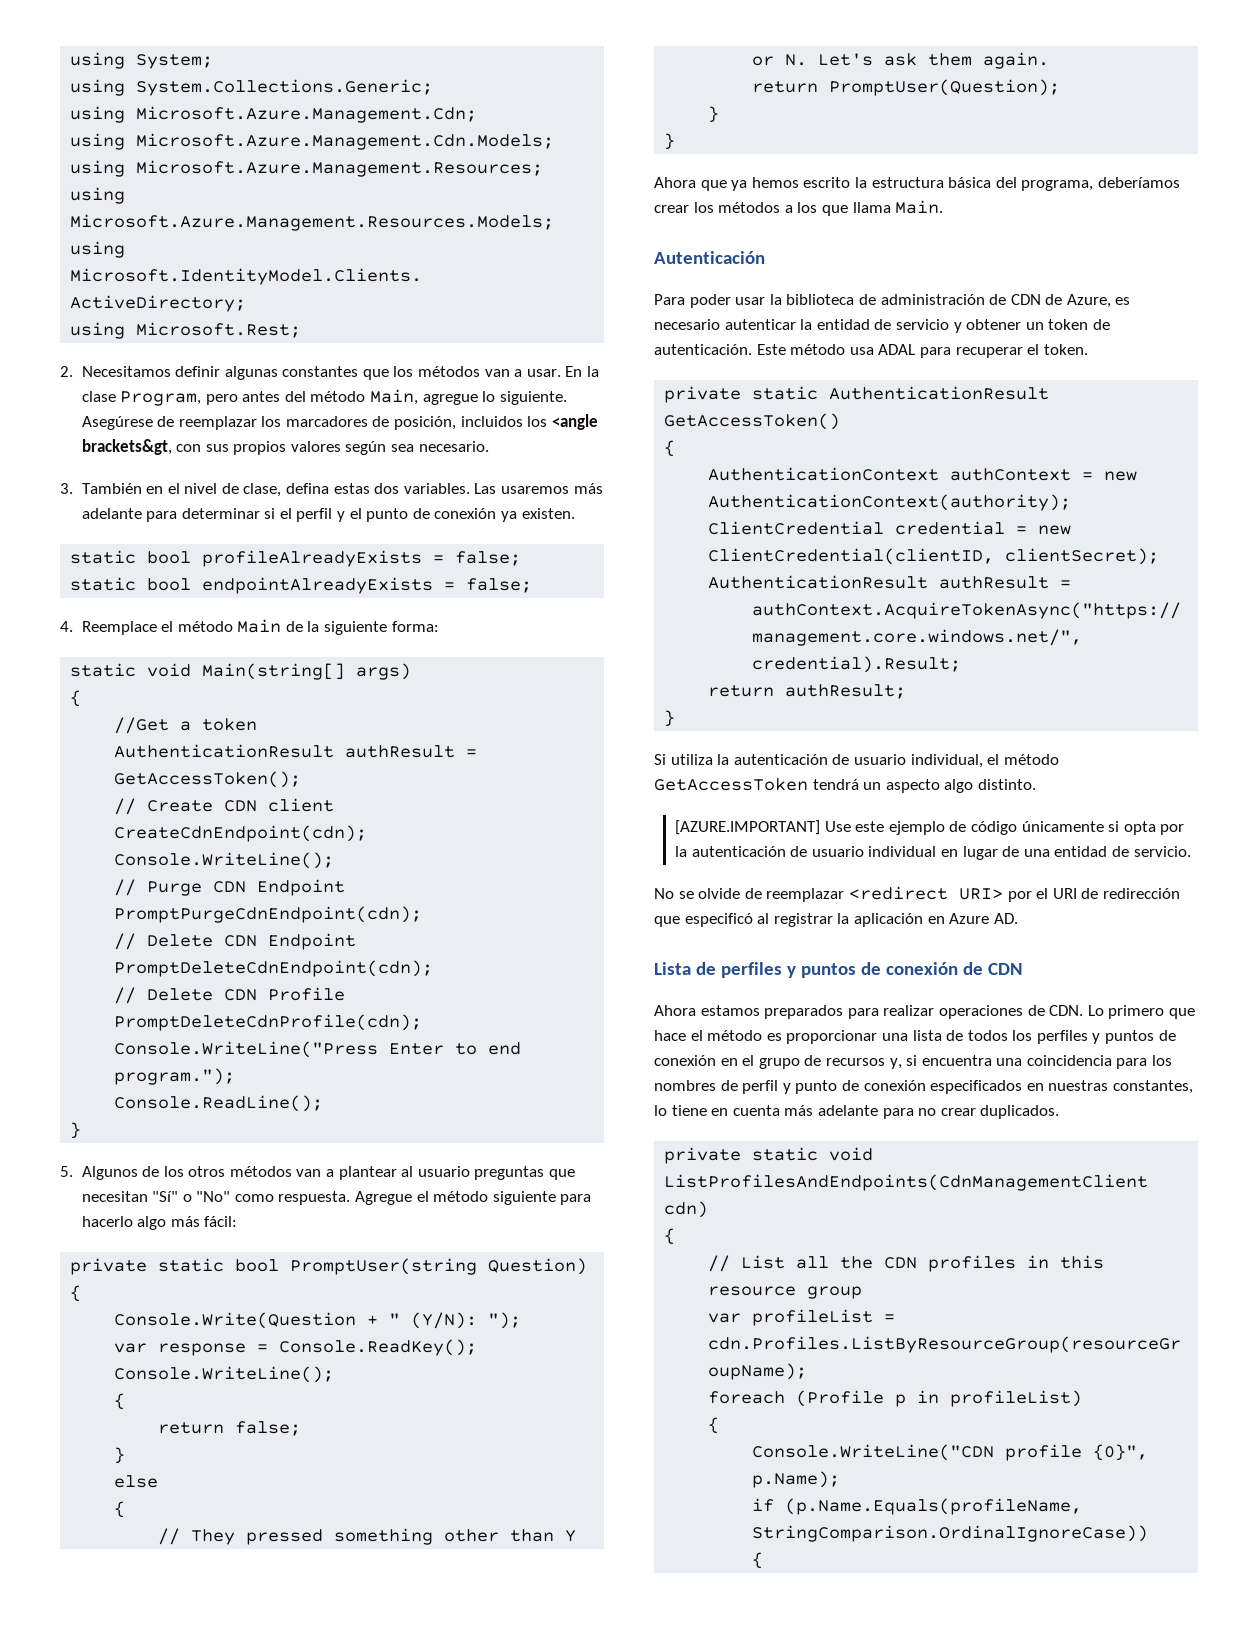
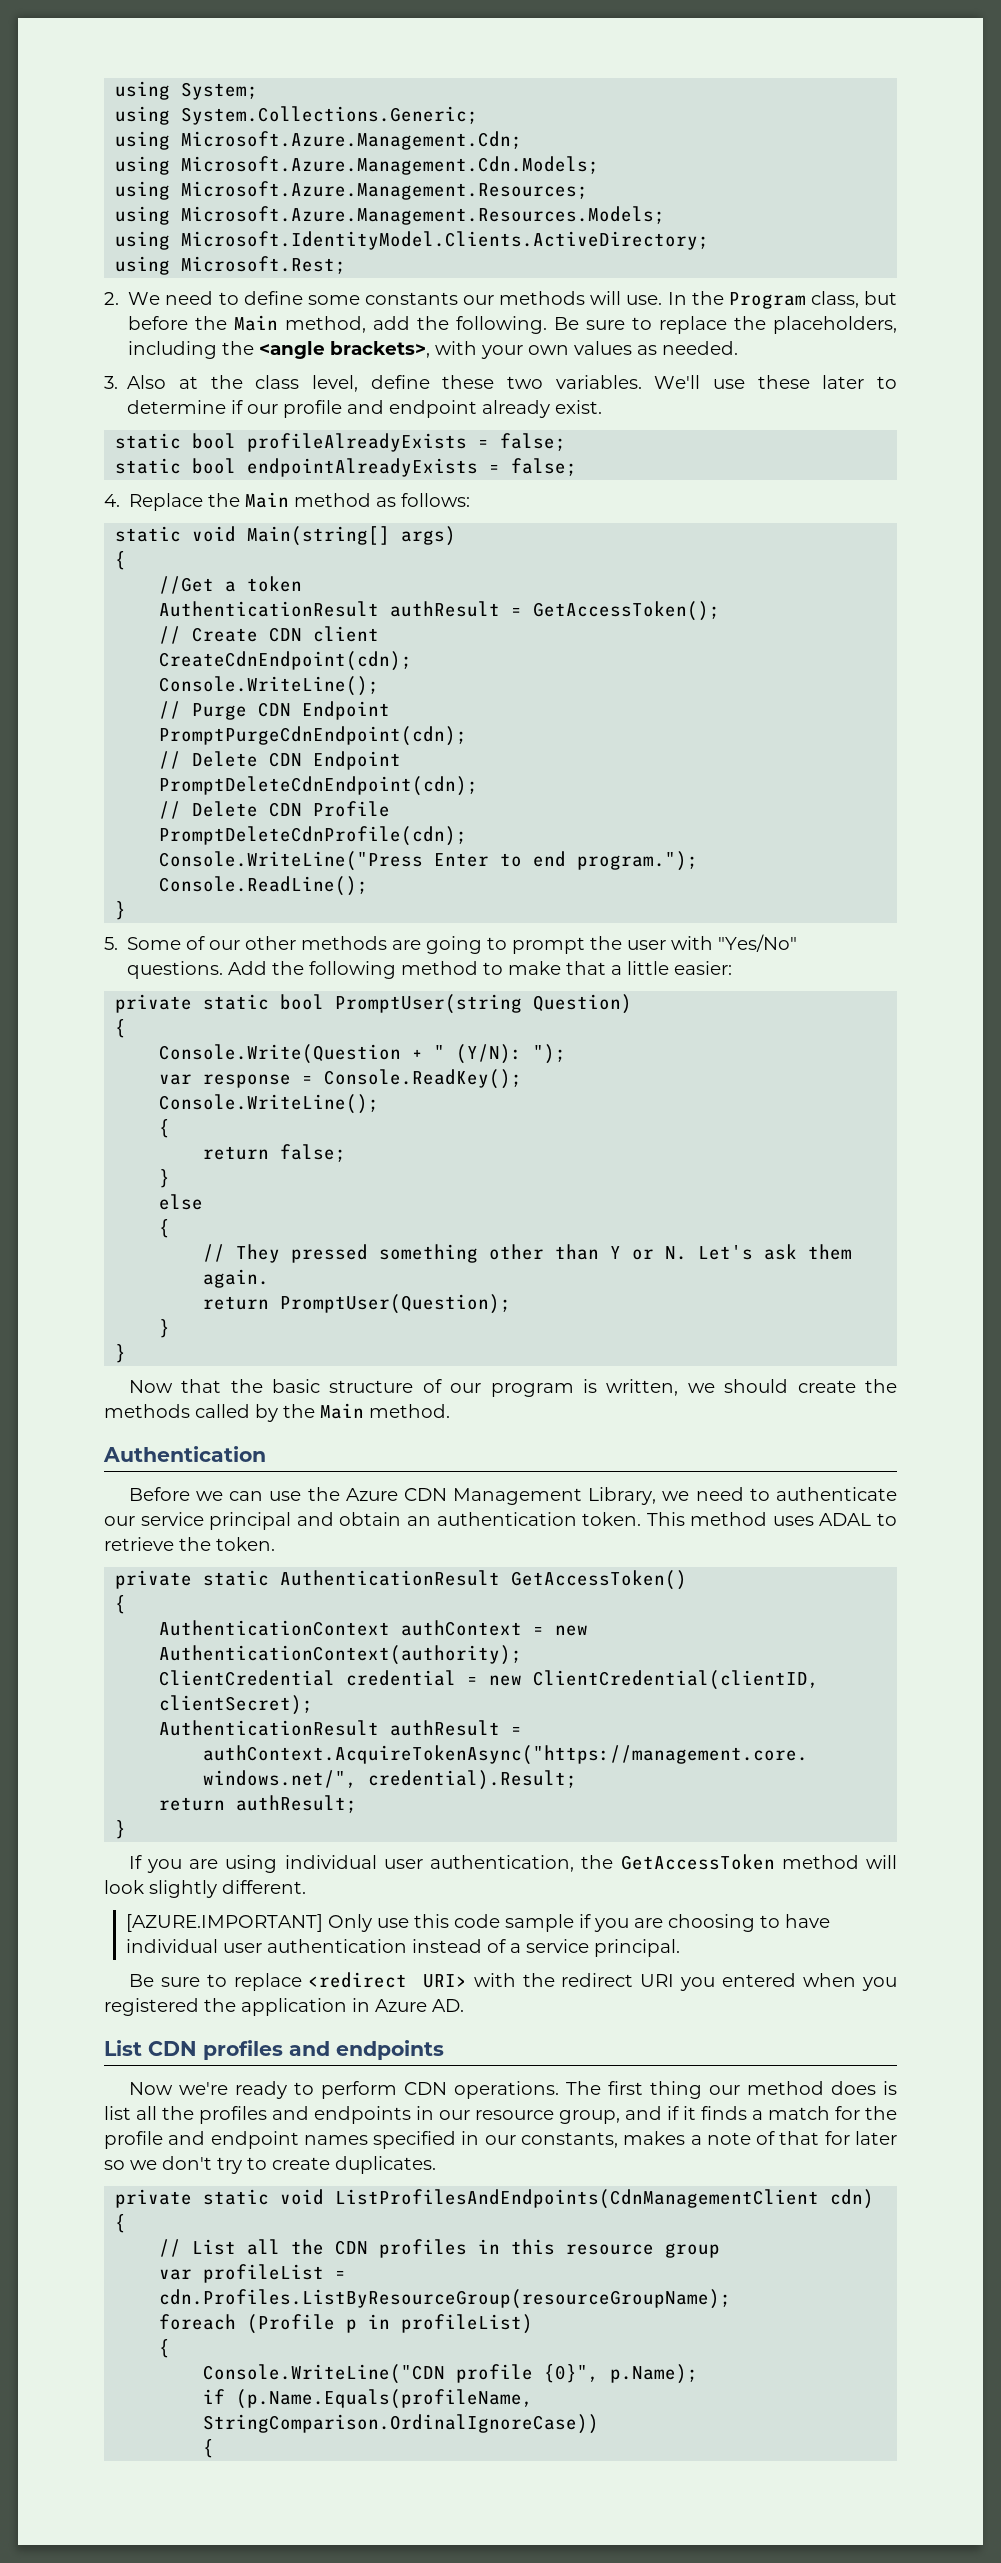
- 2. Necesitamos definir algunas constantes que los métodos van a usar. En la clase Program, pero antes del método Main, agregue lo siguiente. Asegúrese de reemplazar los marcadores de posición, incluidos los <angle brackets&gt, con sus propios valores según sea necesario.
- 3. También en el nivel de clase, defina estas dos variables. Las usaremos más adelante para determinar si el perfil y el punto de conexión ya existen.
+ 2. We need to define some constants our methods will use. In the Program class, but before the Main method, add the following. Be sure to replace the placeholders, including the <angle brackets>, with your own values as needed.
+ 3. Also at the class level, define these two variables. We'll use these later to determine if our profile and endpoint already exist.
- 4. Reemplace el método Main de la siguiente forma:
+ 4. Replace the Main method as follows:
- 5. Algunos de los otros métodos van a plantear al usuario preguntas que necesitan "Sí" o "No" como respuesta. Agregue el método siguiente para hacerlo algo más fácil:
+ 5. Some of our other methods are going to prompt the user with "Yes/No" questions. Add the following method to make that a little easier:
- Ahora que ya hemos escrito la estructura básica del programa, deberíamos crear los métodos a los que llama Main.
- Autenticación
- Para poder usar la biblioteca de administración de CDN de Azure, es necesario autenticar la entidad de servicio y obtener un token de autenticación. Este método usa ADAL para recuperar el token.
+ Now that the basic structure of our program is written, we should create the methods called by the Main method.
+ Authentication
+ Before we can use the Azure CDN Management Library, we need to authenticate our service principal and obtain an authentication token. This method uses ADAL to retrieve the token.
- Si utiliza la autenticación de usuario individual, el método GetAccessToken tendrá un aspecto algo distinto.
- [AZURE.IMPORTANT] Use este ejemplo de código únicamente si opta por la autenticación de usuario individual en lugar de una entidad de servicio.
- No se olvide de reemplazar <redirect URI> por el URI de redirección que especificó al registrar la aplicación en Azure AD.
- Lista de perfiles y puntos de conexión de CDN
- Ahora estamos preparados para realizar operaciones de CDN. Lo primero que hace el método es proporcionar una lista de todos los perfiles y puntos de conexión en el grupo de recursos y, si encuentra una coincidencia para los nombres de perfil y punto de conexión especificados en nuestras constantes, lo tiene en cuenta más adelante para no crear duplicados.
+ If you are using individual user authentication, the GetAccessToken method will look slightly different.
+ [AZURE.IMPORTANT] Only use this code sample if you are choosing to have individual user authentication instead of a service principal.
+ Be sure to replace <redirect URI> with the redirect URI you entered when you registered the application in Azure AD.
+ List CDN profiles and endpoints
+ Now we're ready to perform CDN operations. The first thing our method does is list all the profiles and endpoints in our resource group, and if it finds a match for the profile and endpoint names specified in our constants, makes a note of that for later so we don't try to create duplicates.

